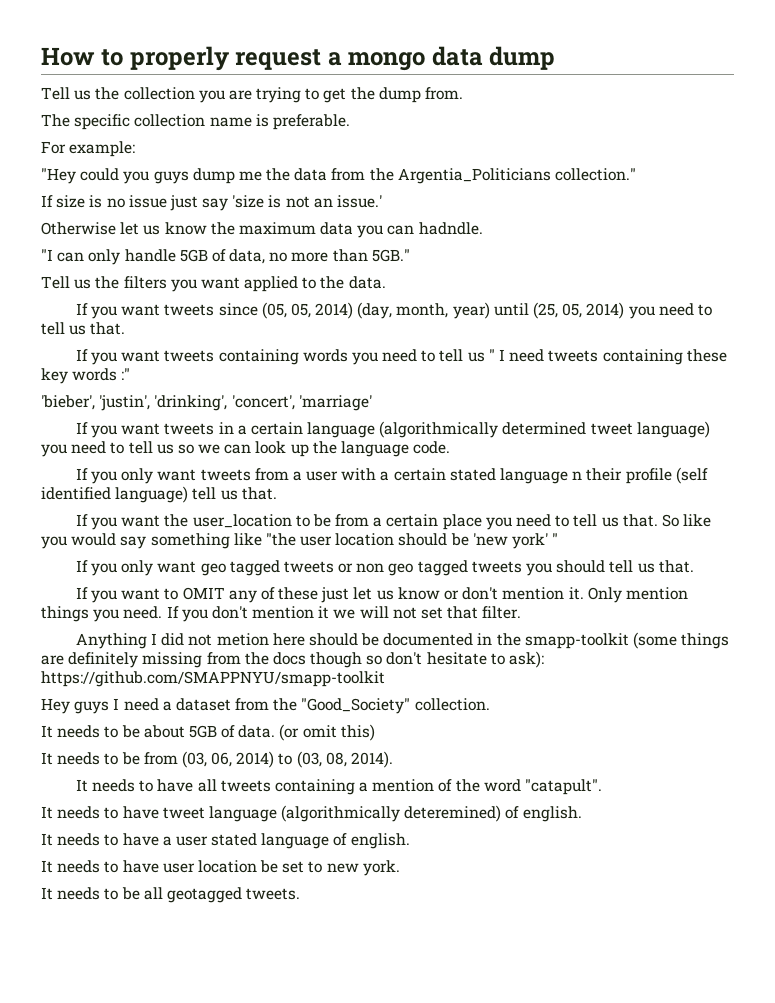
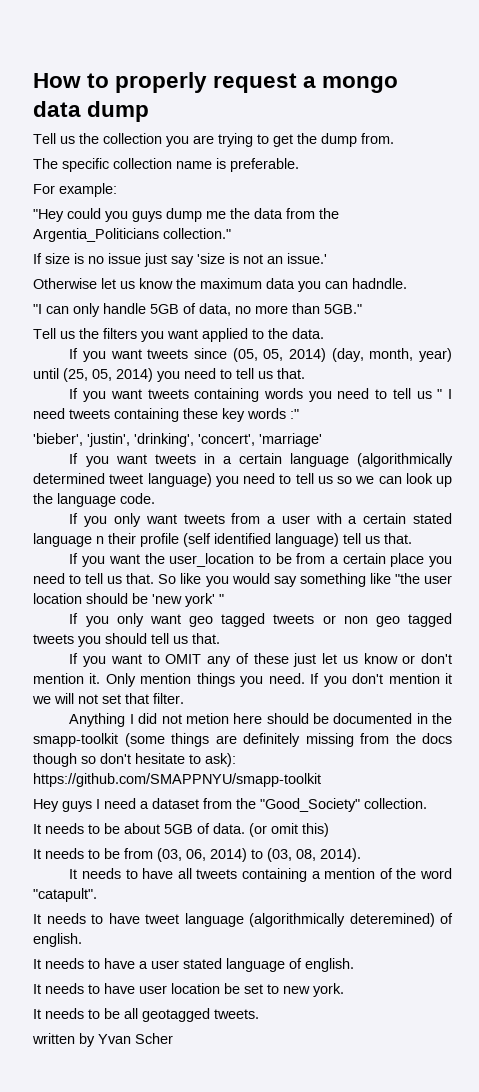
+ written by Yvan Scher

